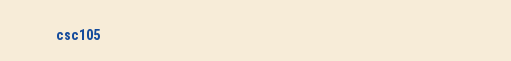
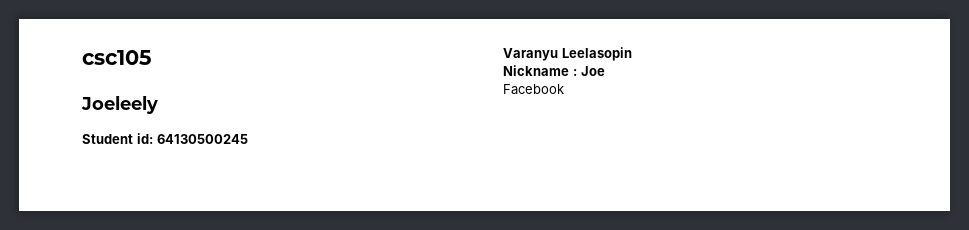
+ Joeleely
+ Student id: 64130500245
+ Varanyu Leelasopin
+ Nickname : Joe
+ Facebook

